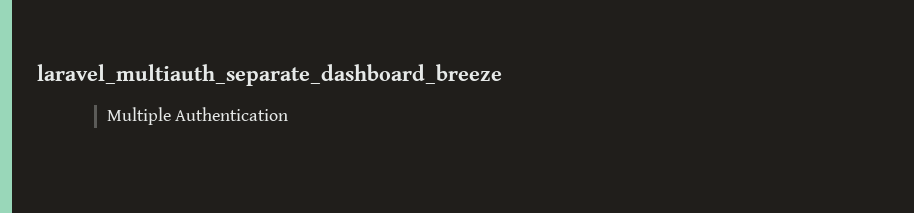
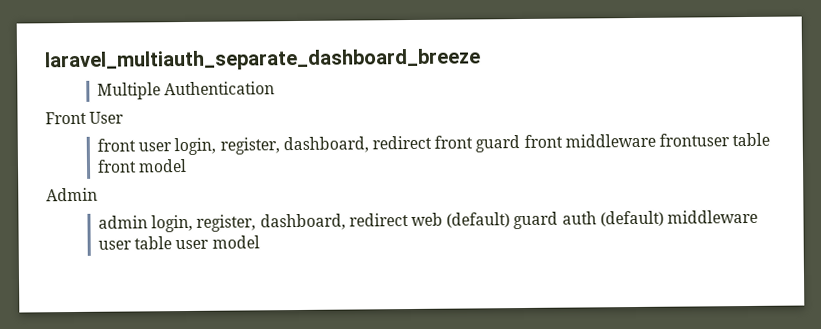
+ Front User
+ front user login, register, dashboard, redirect front guard front middleware frontuser table front model
+ Admin
+ admin login, register, dashboard, redirect web (default) guard auth (default) middleware user table user model

